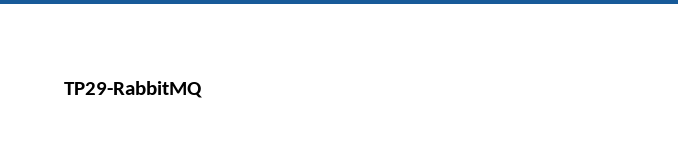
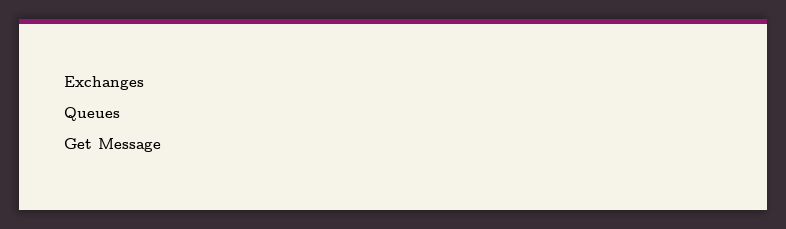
- TP29-RabbitMQ
+ Exchanges
+ Queues
+ Get Message

